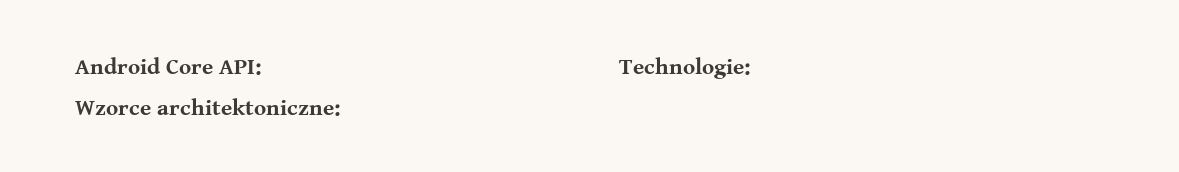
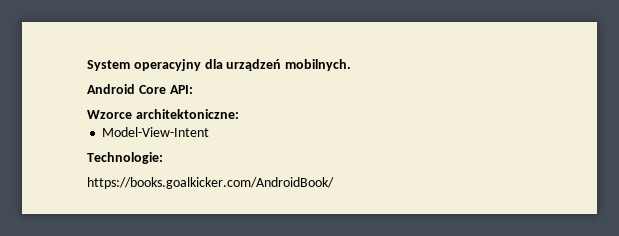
+ System operacyjny dla urządzeń mobilnych.
+ Model-View-Intent
+ https://books.goalkicker.com/AndroidBook/

